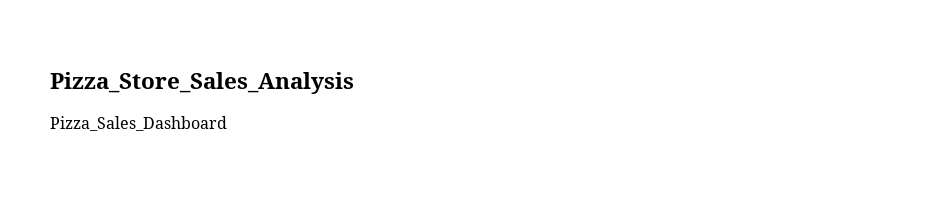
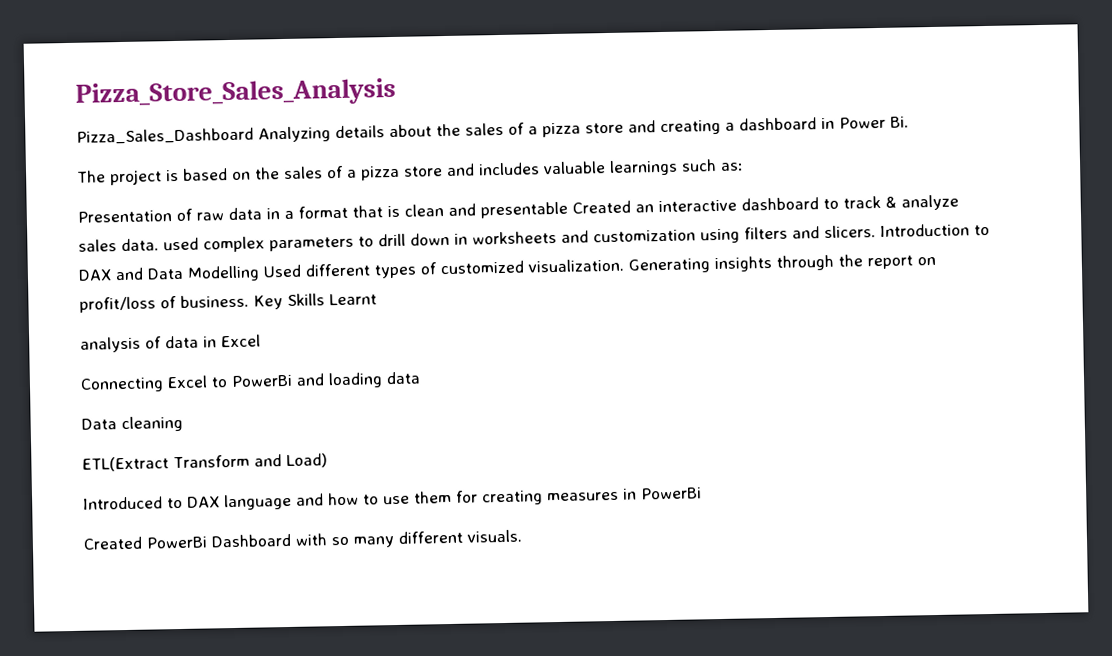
- Pizza_Sales_Dashboard
+ Pizza_Sales_Dashboard Analyzing details about the sales of a pizza store and creating a dashboard in Power Bi.
+ The project is based on the sales of a pizza store and includes valuable learnings such as:
+ Presentation of raw data in a format that is clean and presentable Created an interactive dashboard to track & analyze sales data. used complex parameters to drill down in worksheets and customization using filters and slicers. Introduction to DAX and Data Modelling Used different types of customized visualization. Generating insights through the report on profit/loss of business. Key Skills Learnt
+ analysis of data in Excel
+ Connecting Excel to PowerBi and loading data
+ Data cleaning
+ ETL(Extract Transform and Load)
+ Introduced to DAX language and how to use them for creating measures in PowerBi
+ Created PowerBi Dashboard with so many different visuals.

